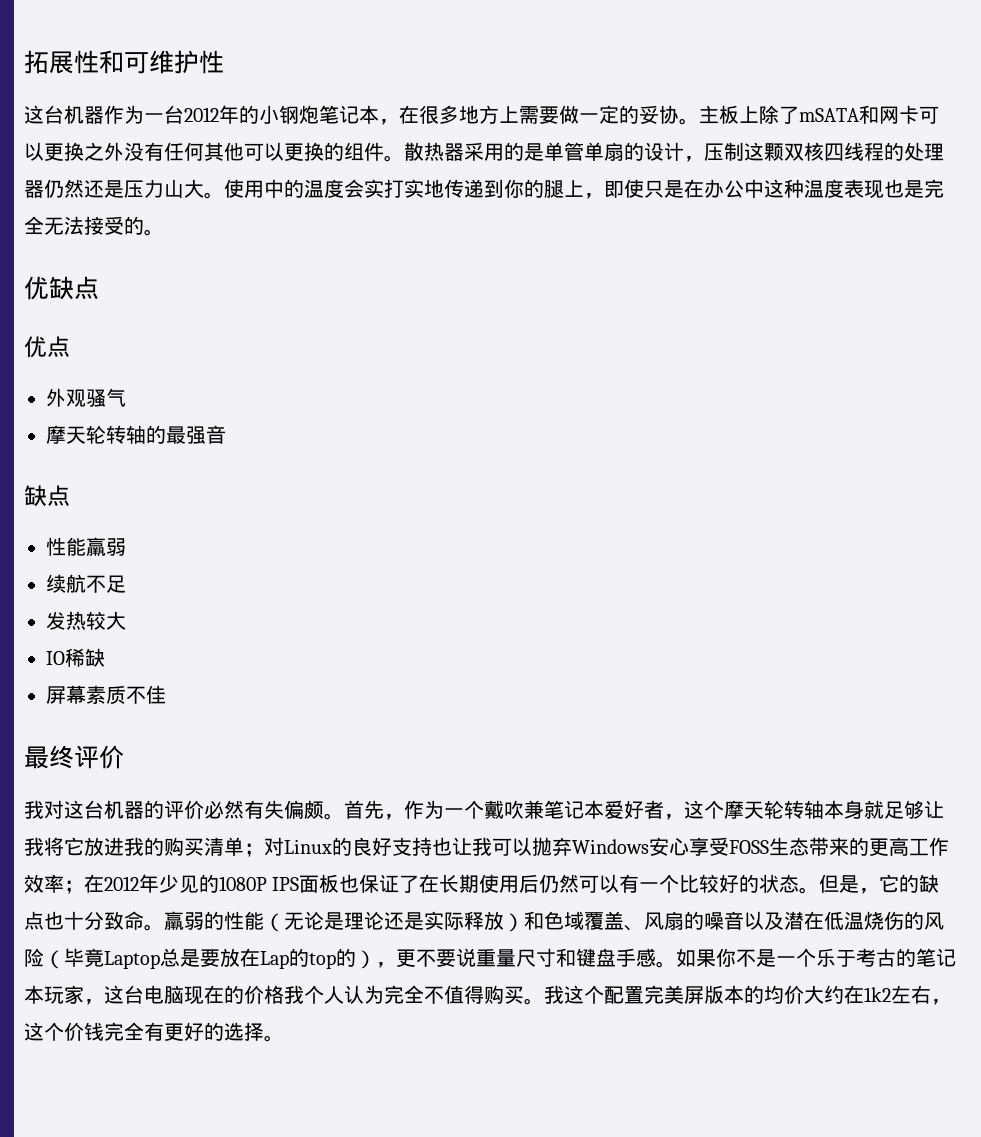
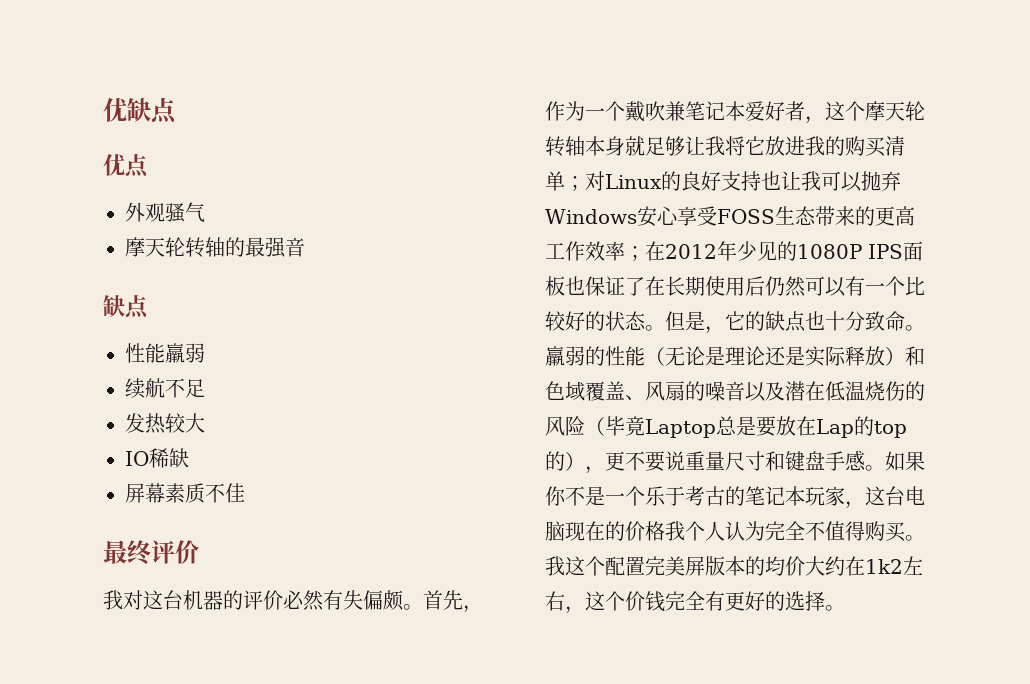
- 拓展性和可维护性
- 这台机器作为一台2012年的小钢炮笔记本，在很多地方上需要做一定的妥协。主板上除了mSATA和网卡可以更换之外没有任何其他可以更换的组件。散热器采用的是单管单扇的设计，压制这颗双核四线程的处理器仍然还是压力山大。使用中的温度会实打实地传递到你的腿上，即使只是在办公中这种温度表现也是完全无法接受的。

